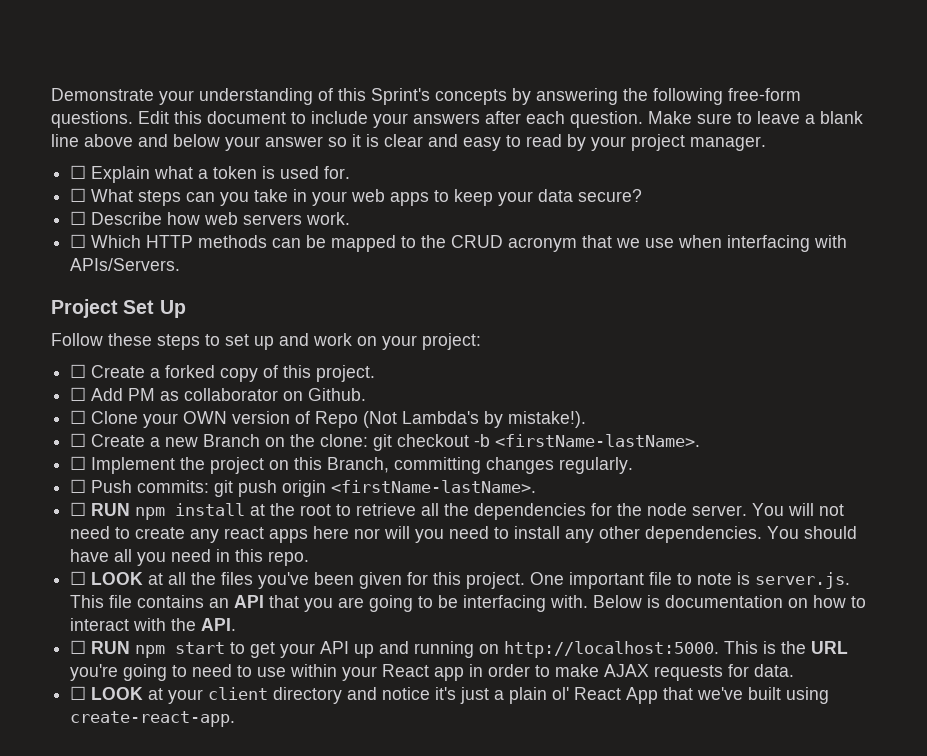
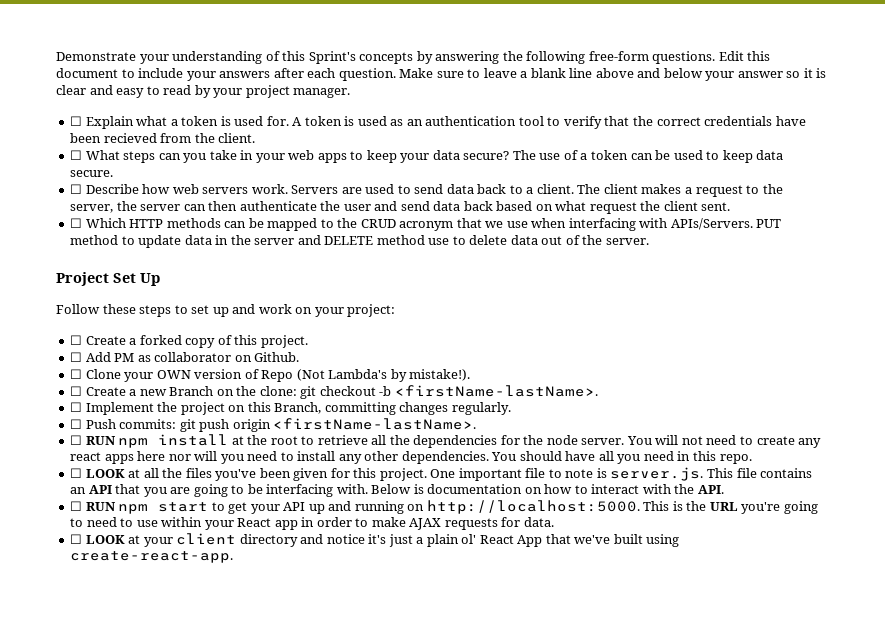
+ A token is used as an authentication tool to verify that the correct credentials have been recieved from the client.
+ The use of a token can be used to keep data secure.
+ Servers are used to send data back to a client. The client makes a request to the server, the server can then authenticate the user and send data back based on what request the client sent.
+ PUT method to update data in the server and DELETE method use to delete data out of the server.

